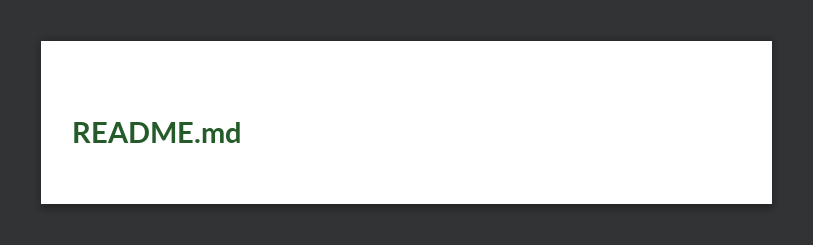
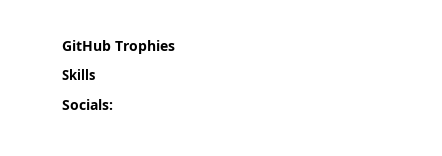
- README.md
+ GitHub Trophies
+ Skills
+ Socials:

